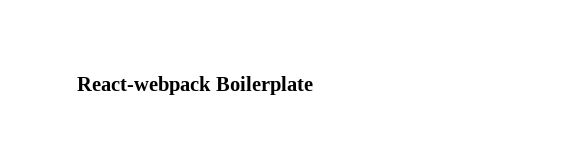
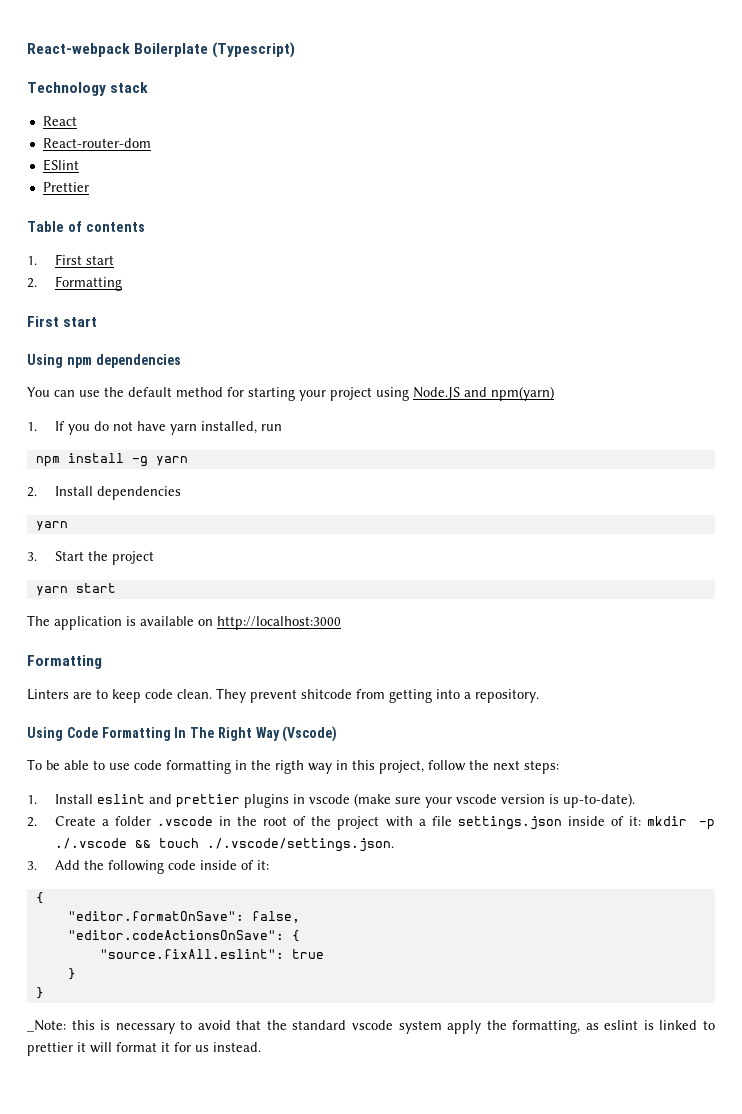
- React-webpack Boilerplate
+ React-webpack Boilerplate (Typescript)
+ Technology stack
+ React
+ React-router-dom
+ ESlint
+ Prettier
+ Table of contents
+ 1. First start
+ 2. Formatting
+ First start
+ Using npm dependencies
+ You can use the default method for starting your project using Node.JS and npm(yarn)
+ 1. If you do not have yarn installed, run
+ npm install -g yarn
+ 2. Install dependencies
+ yarn
+ 3. Start the project
+ yarn start
+ The application is available on http://localhost:3000
+ Formatting
+ Linters are to keep code clean. They prevent shitcode from getting into a repository.
+ Using Code Formatting In The Right Way (Vscode)
+ To be able to use code formatting in the rigth way in this project, follow the next steps:
+ 1. Install eslint and prettier plugins in vscode (make sure your vscode version is up-to-date).
+ 2. Create a folder .vscode in the root of the project with a file settings.json inside of it: mkdir -p ./.vscode && touch ./.vscode/settings.json.
+ 3. Add the following code inside of it:
+ {
+ "editor.formatOnSave": false,
+ "editor.codeActionsOnSave": {
+ "source.fixAll.eslint": true
+ }
+ }
+ _Note: this is necessary to avoid that the standard vscode system apply the formatting, as eslint is linked to prettier it will format it for us instead.

